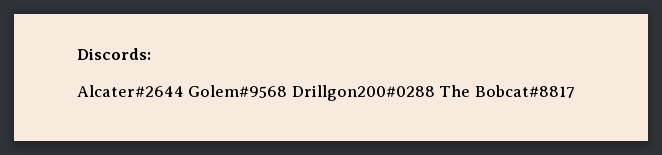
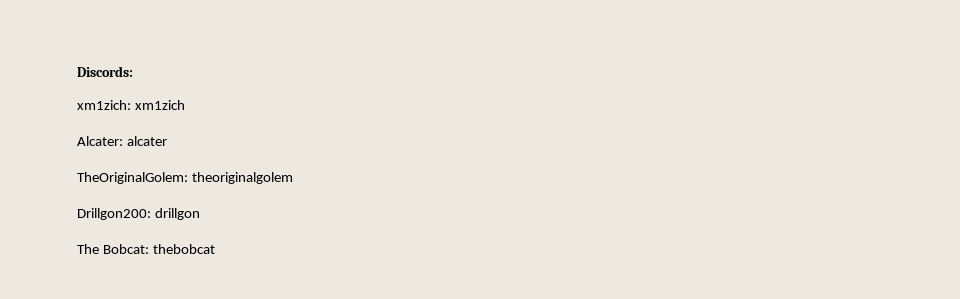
- Alcater#2644 Golem#9568 Drillgon200#0288 The Bobcat#8817
+ xm1zich: xm1zich
+ Alcater: alcater
+ TheOriginalGolem: theoriginalgolem
+ Drillgon200: drillgon
+ The Bobcat: thebobcat

